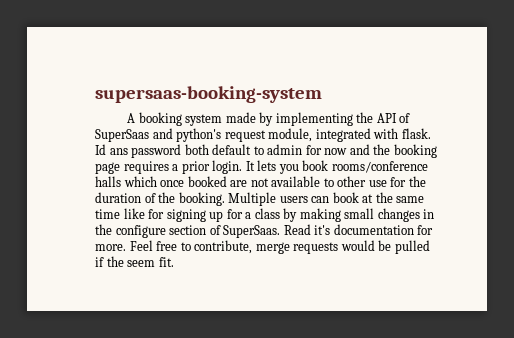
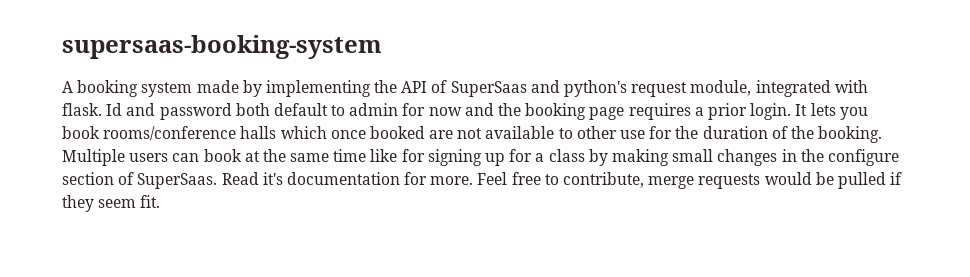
- Id ans password both default to admin for now and the booking page requires a prior login.
+ Id and password both default to admin for now and the booking page requires a prior login.
- Feel free to contribute, merge requests would be pulled if the seem fit.
+ Feel free to contribute, merge requests would be pulled if they seem fit.

